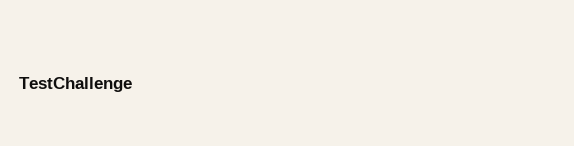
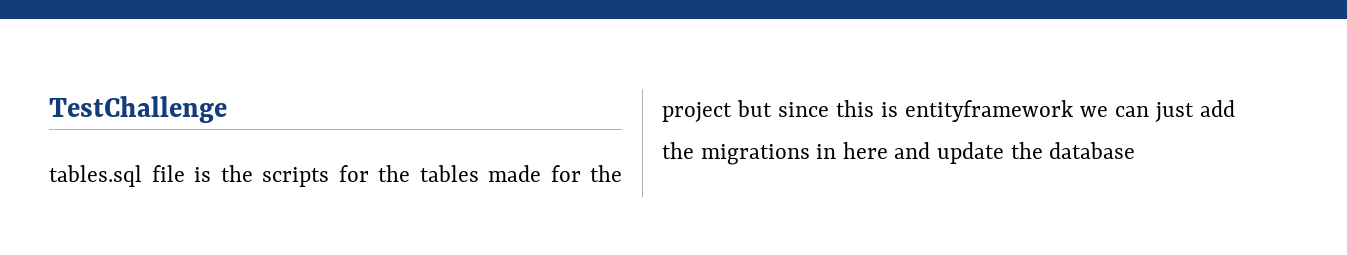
+ tables.sql file is the scripts for the tables made for the project but since this is entityframework we can just add the migrations in here and update the database

